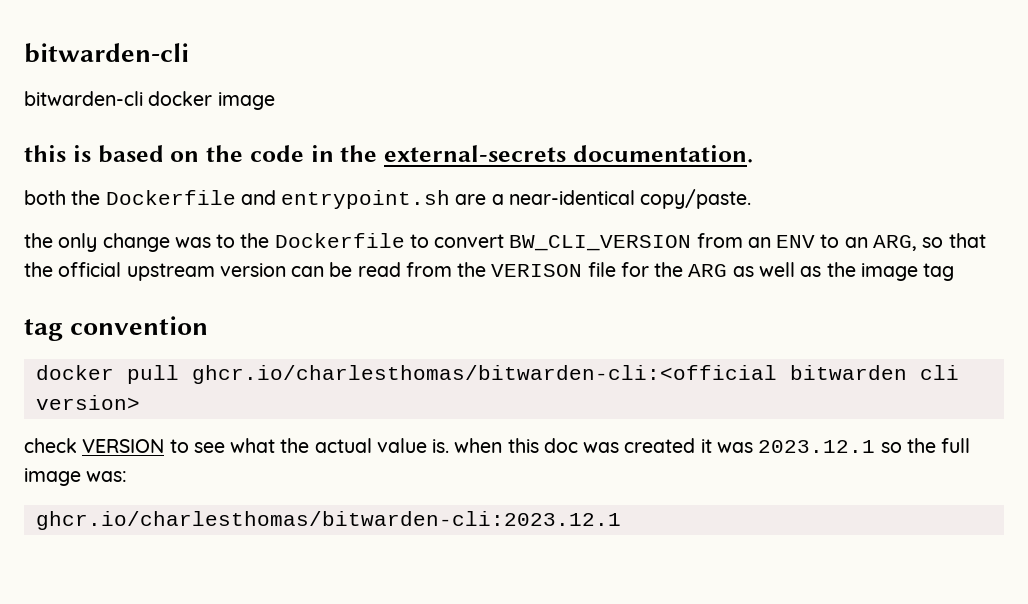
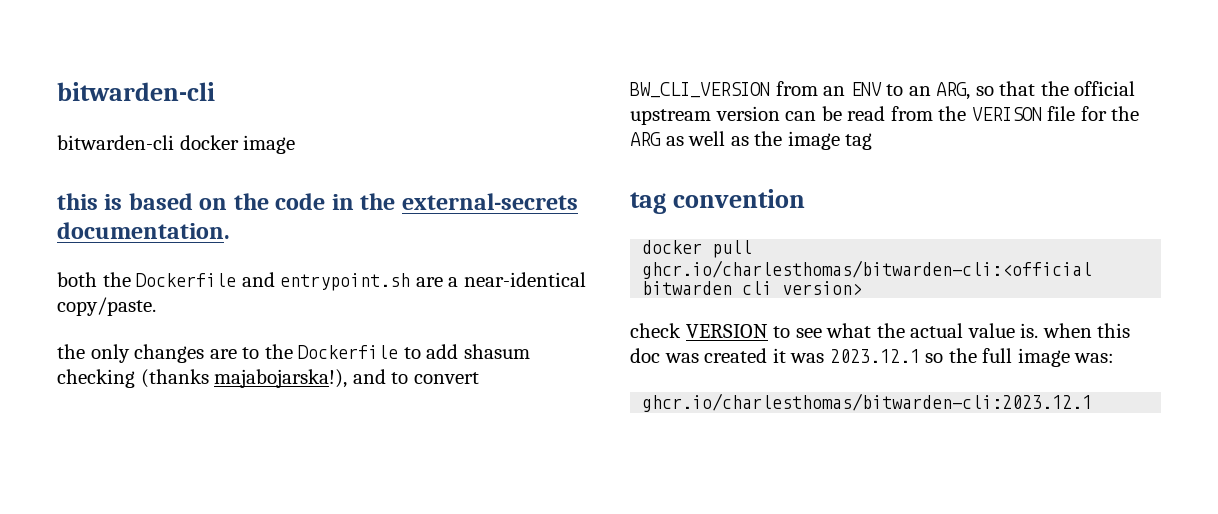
- the only change was to the Dockerfile to convert BW_CLI_VERSION from an ENV to an ARG, so that the official upstream version can be read from the VERISON file for the ARG as well as the image tag
+ the only changes are to the Dockerfile to add shasum checking (thanks majabojarska!), and to convert BW_CLI_VERSION from an ENV to an ARG, so that the official upstream version can be read from the VERISON file for the ARG as well as the image tag

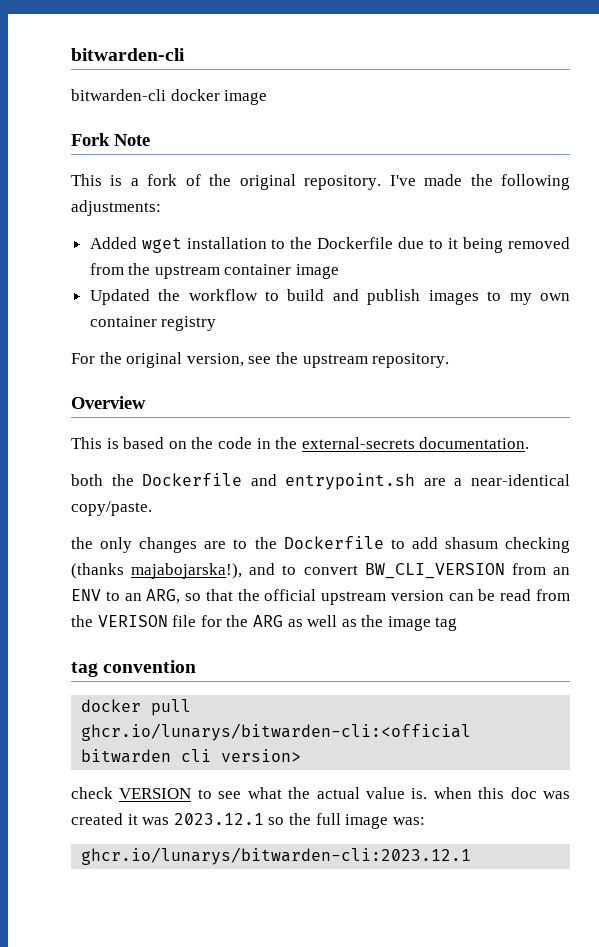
- this is based on the code in the external-secrets documentation.
+ Fork Note
+ This is a fork of the original repository. I've made the following adjustments:
+ Added wget installation to the Dockerfile due to it being removed from the upstream container image
+ Updated the workflow to build and publish images to my own container registry
+ For the original version, see the upstream repository.
+ Overview
+ This is based on the code in the external-secrets documentation.
- docker pull ghcr.io/charlesthomas/bitwarden-cli:<official bitwarden cli version>
+ docker pull ghcr.io/lunarys/bitwarden-cli:<official bitwarden cli version>
- ghcr.io/charlesthomas/bitwarden-cli:2023.12.1
+ ghcr.io/lunarys/bitwarden-cli:2023.12.1

